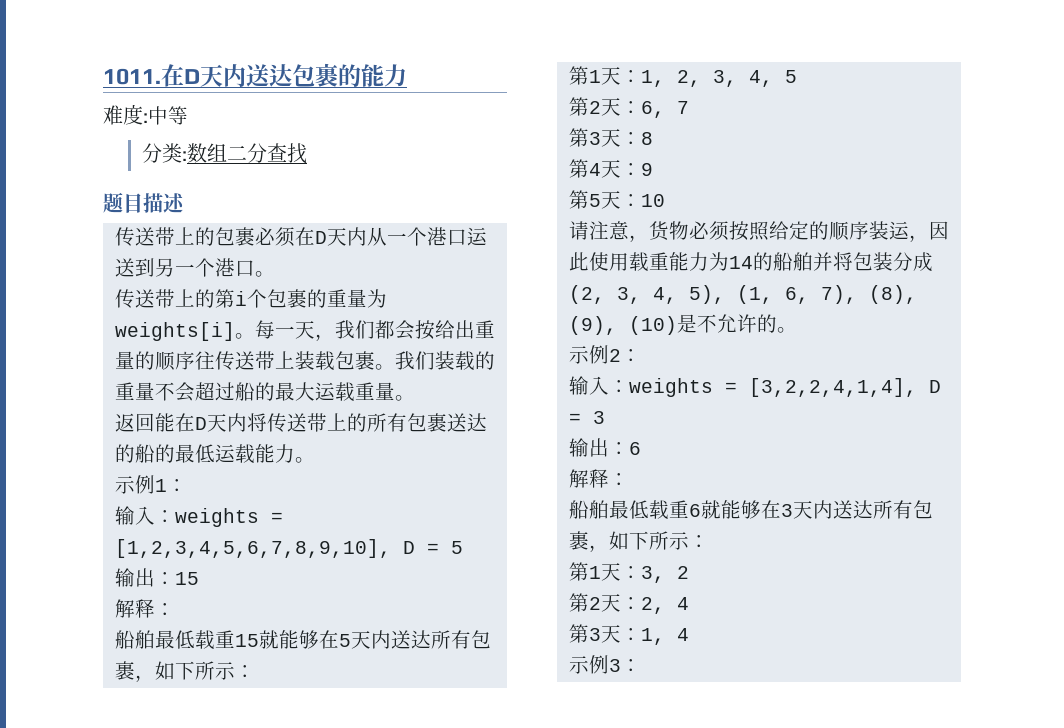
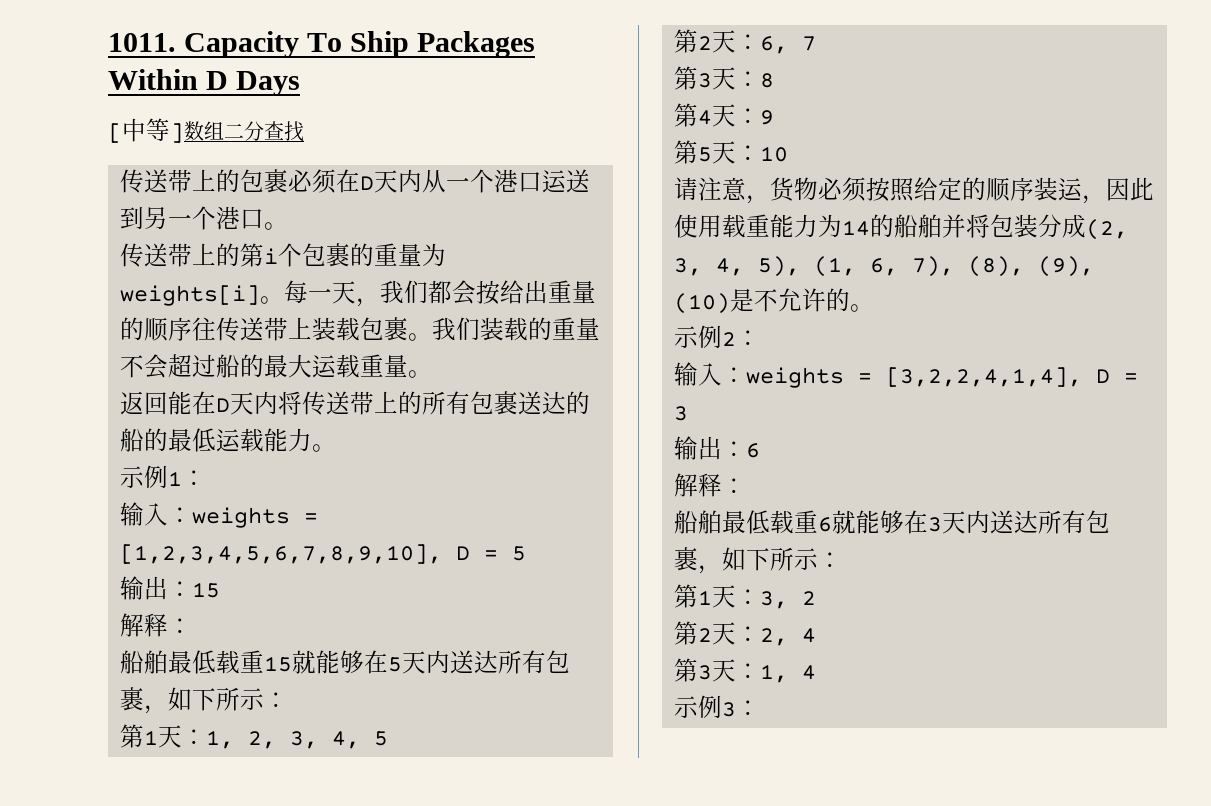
- 在D天内送达包裹的能力
- 难度:中等
- 分类:数组二分查找
+ Capacity To Ship Packages Within D Days
+ [中等]数组二分查找
- 题目描述

